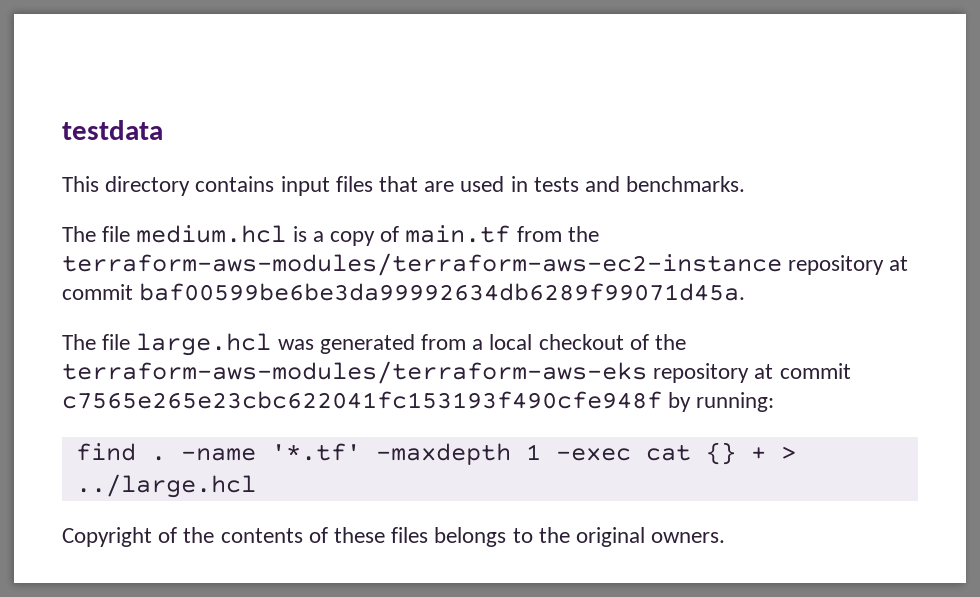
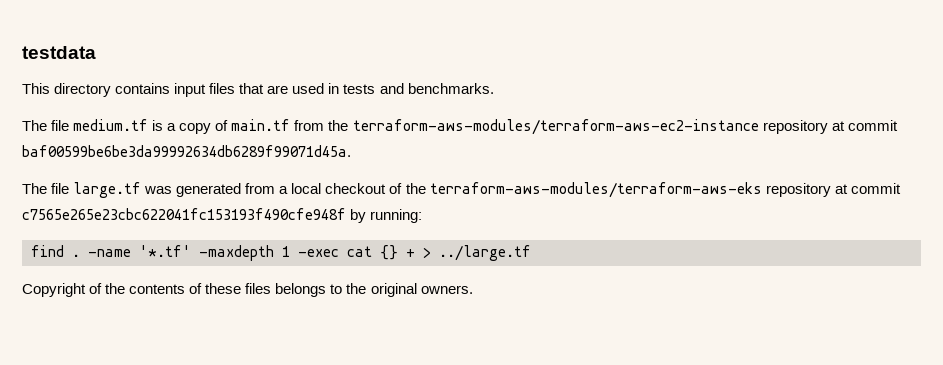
- The file medium.hcl is a copy of main.tf from the terraform-aws-modules/terraform-aws-ec2-instance repository at commit baf00599be6be3da99992634db6289f99071d45a.
+ The file medium.tf is a copy of main.tf from the terraform-aws-modules/terraform-aws-ec2-instance repository at commit baf00599be6be3da99992634db6289f99071d45a.
- The file large.hcl was generated from a local checkout of the terraform-aws-modules/terraform-aws-eks repository at commit c7565e265e23cbc622041fc153193f490cfe948f by running:
+ The file large.tf was generated from a local checkout of the terraform-aws-modules/terraform-aws-eks repository at commit c7565e265e23cbc622041fc153193f490cfe948f by running:
- -name '*.tf' -maxdepth 1 -exec cat {} + > ../large.hcl
+ -name '*.tf' -maxdepth 1 -exec cat {} + > ../large.tf

